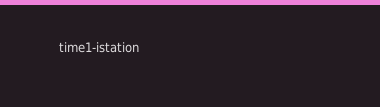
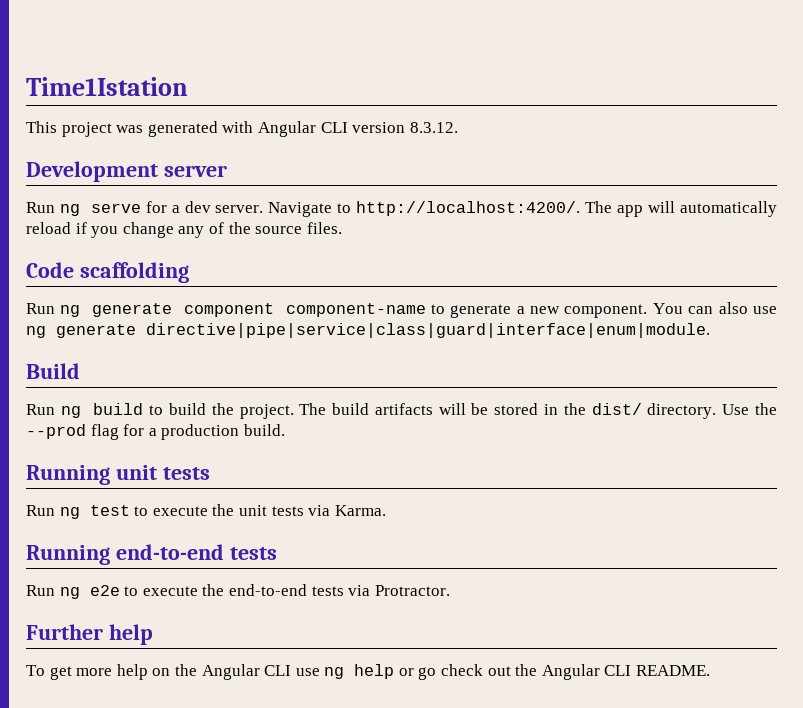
- time1-istation
+ Time1Istation
+ This project was generated with Angular CLI version 8.3.12.
+ Development server
+ Run ng serve for a dev server. Navigate to http://localhost:4200/. The app will automatically reload if you change any of the source files.
+ Code scaffolding
+ Run ng generate component component-name to generate a new component. You can also use ng generate directive|pipe|service|class|guard|interface|enum|module.
+ Build
+ Run ng build to build the project. The build artifacts will be stored in the dist/ directory. Use the --prod flag for a production build.
+ Running unit tests
+ Run ng test to execute the unit tests via Karma.
+ Running end-to-end tests
+ Run ng e2e to execute the end-to-end tests via Protractor.
+ Further help
+ To get more help on the Angular CLI use ng help or go check out the Angular CLI README.

